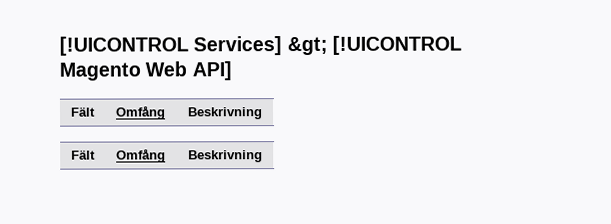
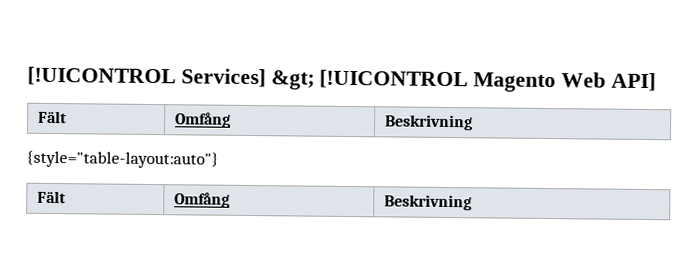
+ {style="table-layout:auto"}

